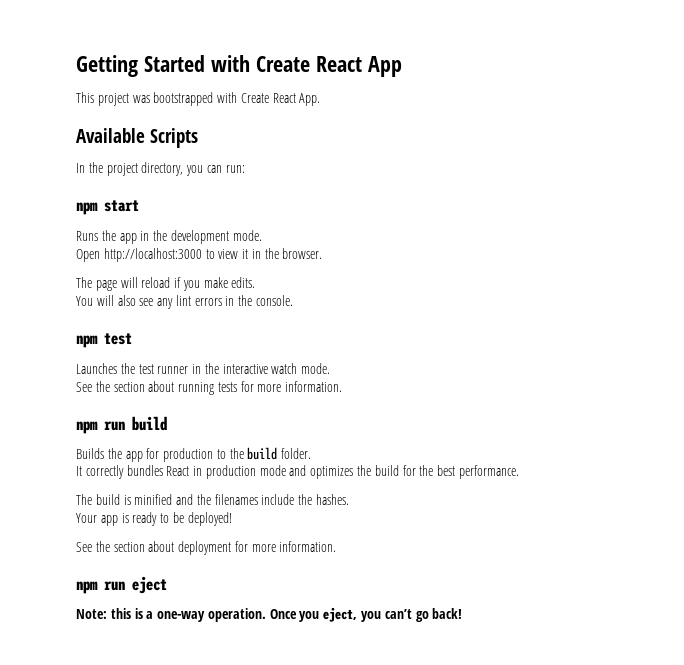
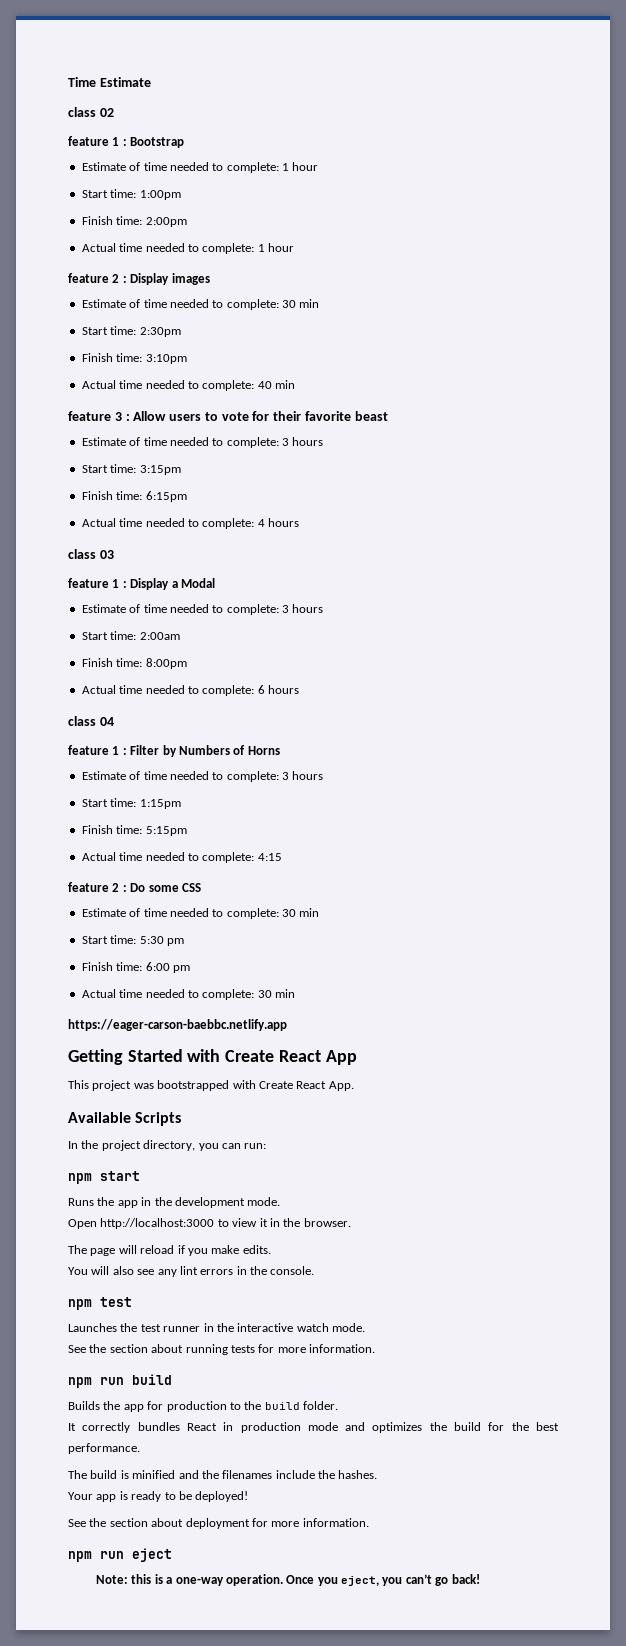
+ Time Estimate
+ class 02
+ feature 1 : Bootstrap
+ Estimate of time needed to complete: 1 hour
+ Start time: 1:00pm
+ Finish time: 2:00pm
+ Actual time needed to complete: 1 hour
+ feature 2 : Display images
+ Estimate of time needed to complete: 30 min
+ Start time: 2:30pm
+ Finish time: 3:10pm
+ Actual time needed to complete: 40 min
+ feature 3 : Allow users to vote for their favorite beast
+ Estimate of time needed to complete: 3 hours
+ Start time: 3:15pm
+ Finish time: 6:15pm
+ Actual time needed to complete: 4 hours
+ class 03
+ feature 1 : Display a Modal
+ Estimate of time needed to complete: 3 hours
+ Start time: 2:00am
+ Finish time: 8:00pm
+ Actual time needed to complete: 6 hours
+ class 04
+ feature 1 : Filter by Numbers of Horns
+ Estimate of time needed to complete: 3 hours
+ Start time: 1:15pm
+ Finish time: 5:15pm
+ Actual time needed to complete: 4:15
+ feature 2 : Do some CSS
+ Estimate of time needed to complete: 30 min
+ Start time: 5:30 pm
+ Finish time: 6:00 pm
+ Actual time needed to complete: 30 min
+ https://eager-carson-baebbc.netlify.app

